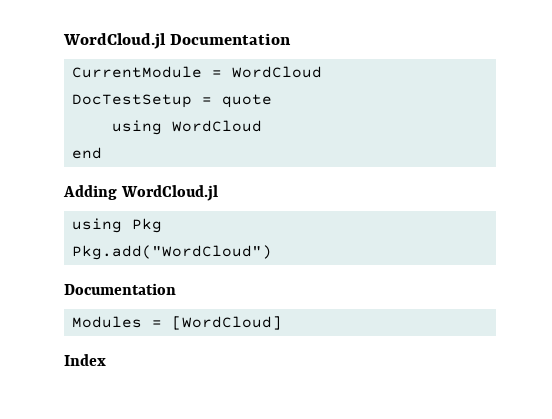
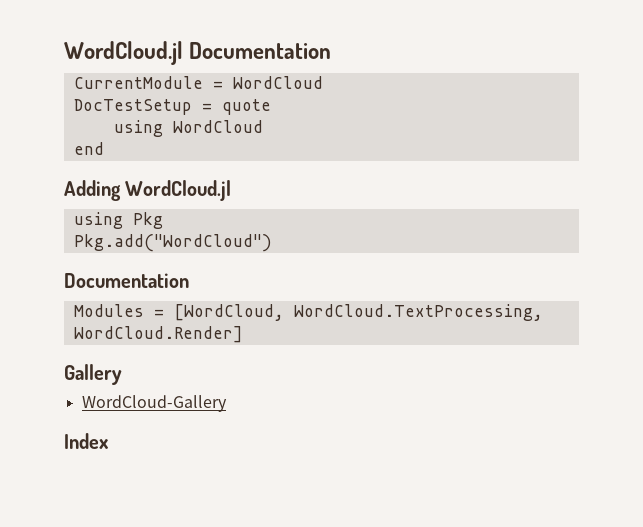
- Modules = [WordCloud]
+ Modules = [WordCloud, WordCloud.TextProcessing, WordCloud.Render]
+ Gallery
+ WordCloud-Gallery

